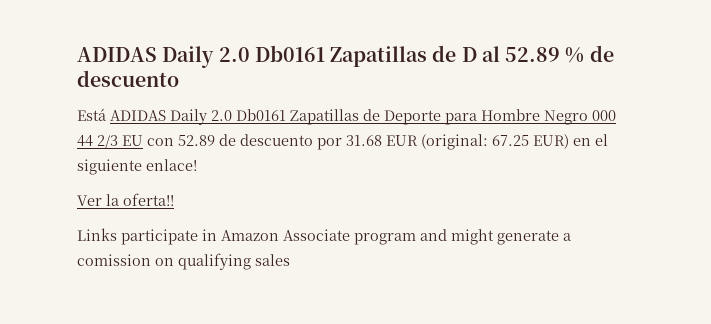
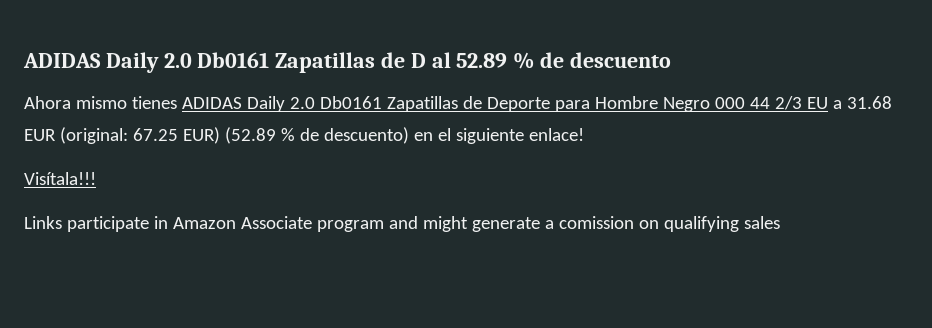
- Está ADIDAS Daily 2.0 Db0161 Zapatillas de Deporte para Hombre Negro 000 44 2/3 EU con 52.89 de descuento por 31.68 EUR (original: 67.25 EUR) en el siguiente enlace!
+ Ahora mismo tienes ADIDAS Daily 2.0 Db0161 Zapatillas de Deporte para Hombre Negro 000 44 2/3 EU a 31.68 EUR (original: 67.25 EUR) (52.89 % de descuento) en el siguiente enlace!
- Ver la oferta!!
+ Visítala!!!

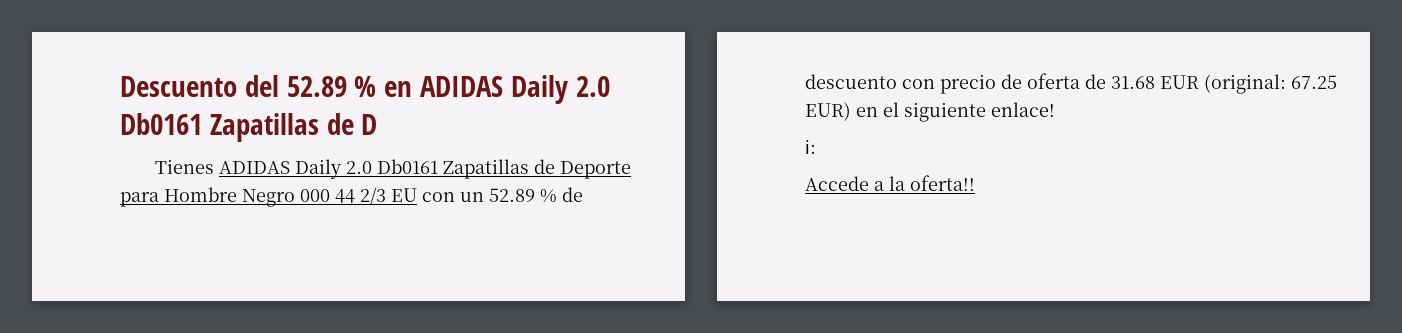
- ADIDAS Daily 2.0 Db0161 Zapatillas de D al 52.89 % de descuento
- Ahora mismo tienes ADIDAS Daily 2.0 Db0161 Zapatillas de Deporte para Hombre Negro 000 44 2/3 EU a 31.68 EUR (original: 67.25 EUR) (52.89 % de descuento) en el siguiente enlace!
+ Descuento del 52.89 % en ADIDAS Daily 2.0 Db0161 Zapatillas de D
+ Tienes ADIDAS Daily 2.0 Db0161 Zapatillas de Deporte para Hombre Negro 000 44 2/3 EU con un 52.89 % de descuento con precio de oferta de 31.68 EUR (original: 67.25 EUR) en el siguiente enlace!
- Visítala!!!
- Links participate in Amazon Associate program and might generate a comission on qualifying sales
+ ℹ:
+ Accede a la oferta!!

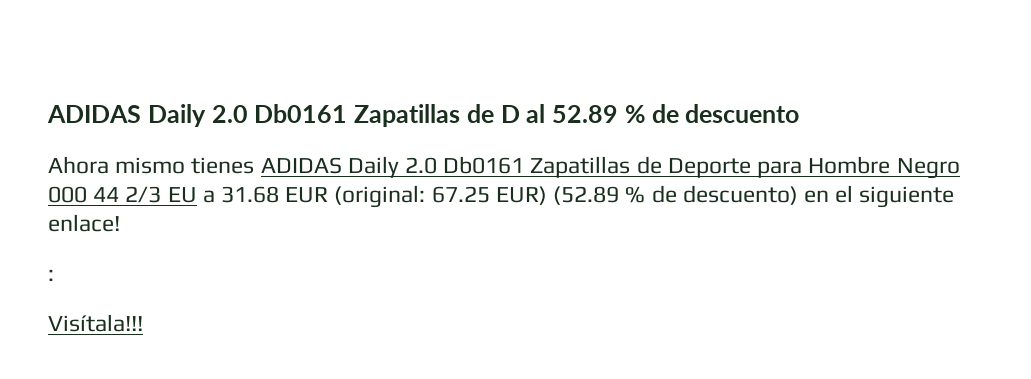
- Descuento del 52.89 % en ADIDAS Daily 2.0 Db0161 Zapatillas de D
- Tienes ADIDAS Daily 2.0 Db0161 Zapatillas de Deporte para Hombre Negro 000 44 2/3 EU con un 52.89 % de descuento con precio de oferta de 31.68 EUR (original: 67.25 EUR) en el siguiente enlace!
+ ADIDAS Daily 2.0 Db0161 Zapatillas de D al 52.89 % de descuento
+ Ahora mismo tienes ADIDAS Daily 2.0 Db0161 Zapatillas de Deporte para Hombre Negro 000 44 2/3 EU a 31.68 EUR (original: 67.25 EUR) (52.89 % de descuento) en el siguiente enlace!
- ℹ:
- Accede a la oferta!!
+ :
+ Visítala!!!

